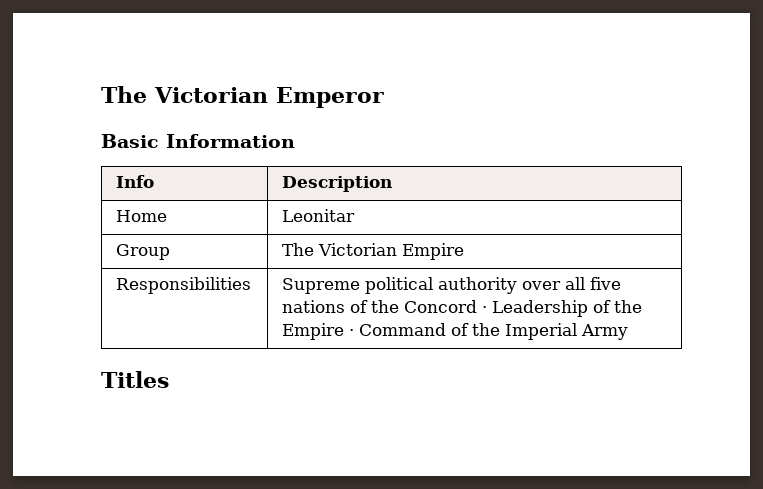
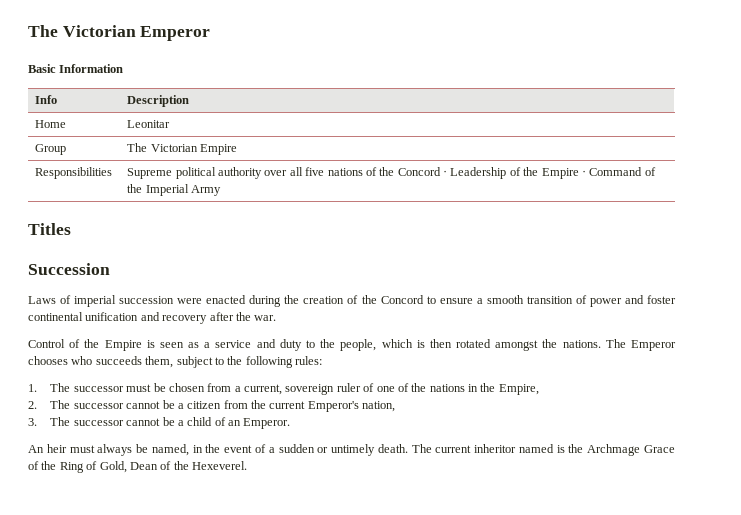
+ Succession
+ Laws of imperial succession were enacted during the creation of the Concord to ensure a smooth transition of power and foster continental unification and recovery after the war.
+ Control of the Empire is seen as a service and duty to the people, which is then rotated amongst the nations. The Emperor chooses who succeeds them, subject to the following rules:
+ 1. The successor must be chosen from a current, sovereign ruler of one of the nations in the Empire,
+ 2. The successor cannot be a citizen from the current Emperor's nation,
+ 3. The successor cannot be a child of an Emperor.
+ An heir must always be named, in the event of a sudden or untimely death. The current inheritor named is the Archmage Grace of the Ring of Gold, Dean of the Hexeverel.

